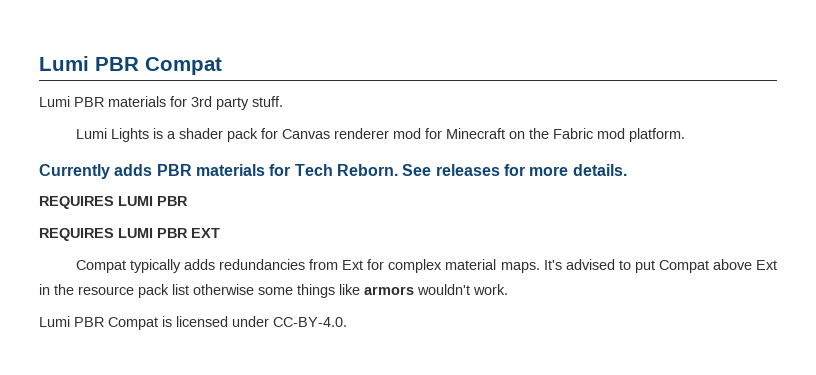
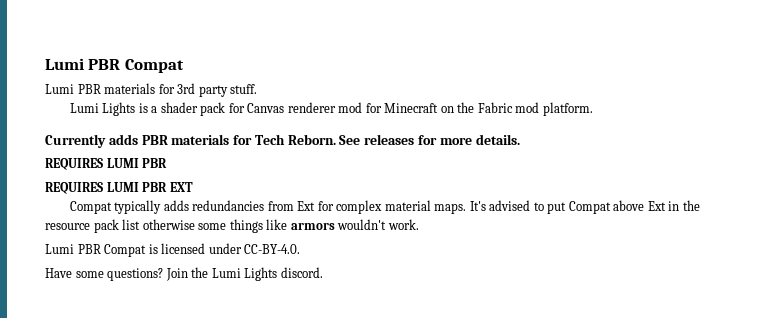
+ Have some questions? Join the Lumi Lights discord.

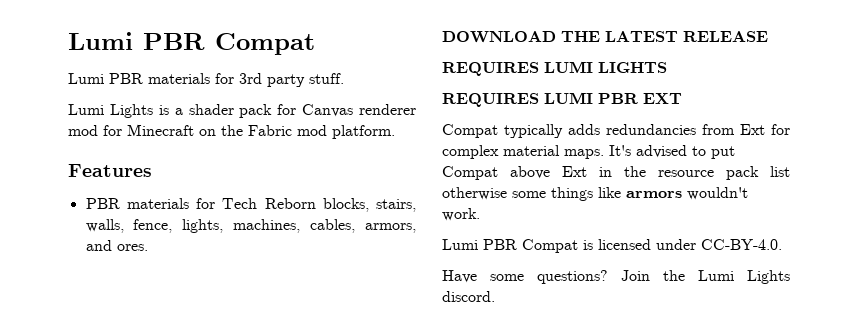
- Currently adds PBR materials for Tech Reborn. See releases for more details.
- REQUIRES LUMI PBR
+ Features
+ PBR materials for Tech Reborn blocks, stairs, walls, fence, lights, machines, cables, armors, and ores.
+ DOWNLOAD THE LATEST RELEASE
+ REQUIRES LUMI LIGHTS

